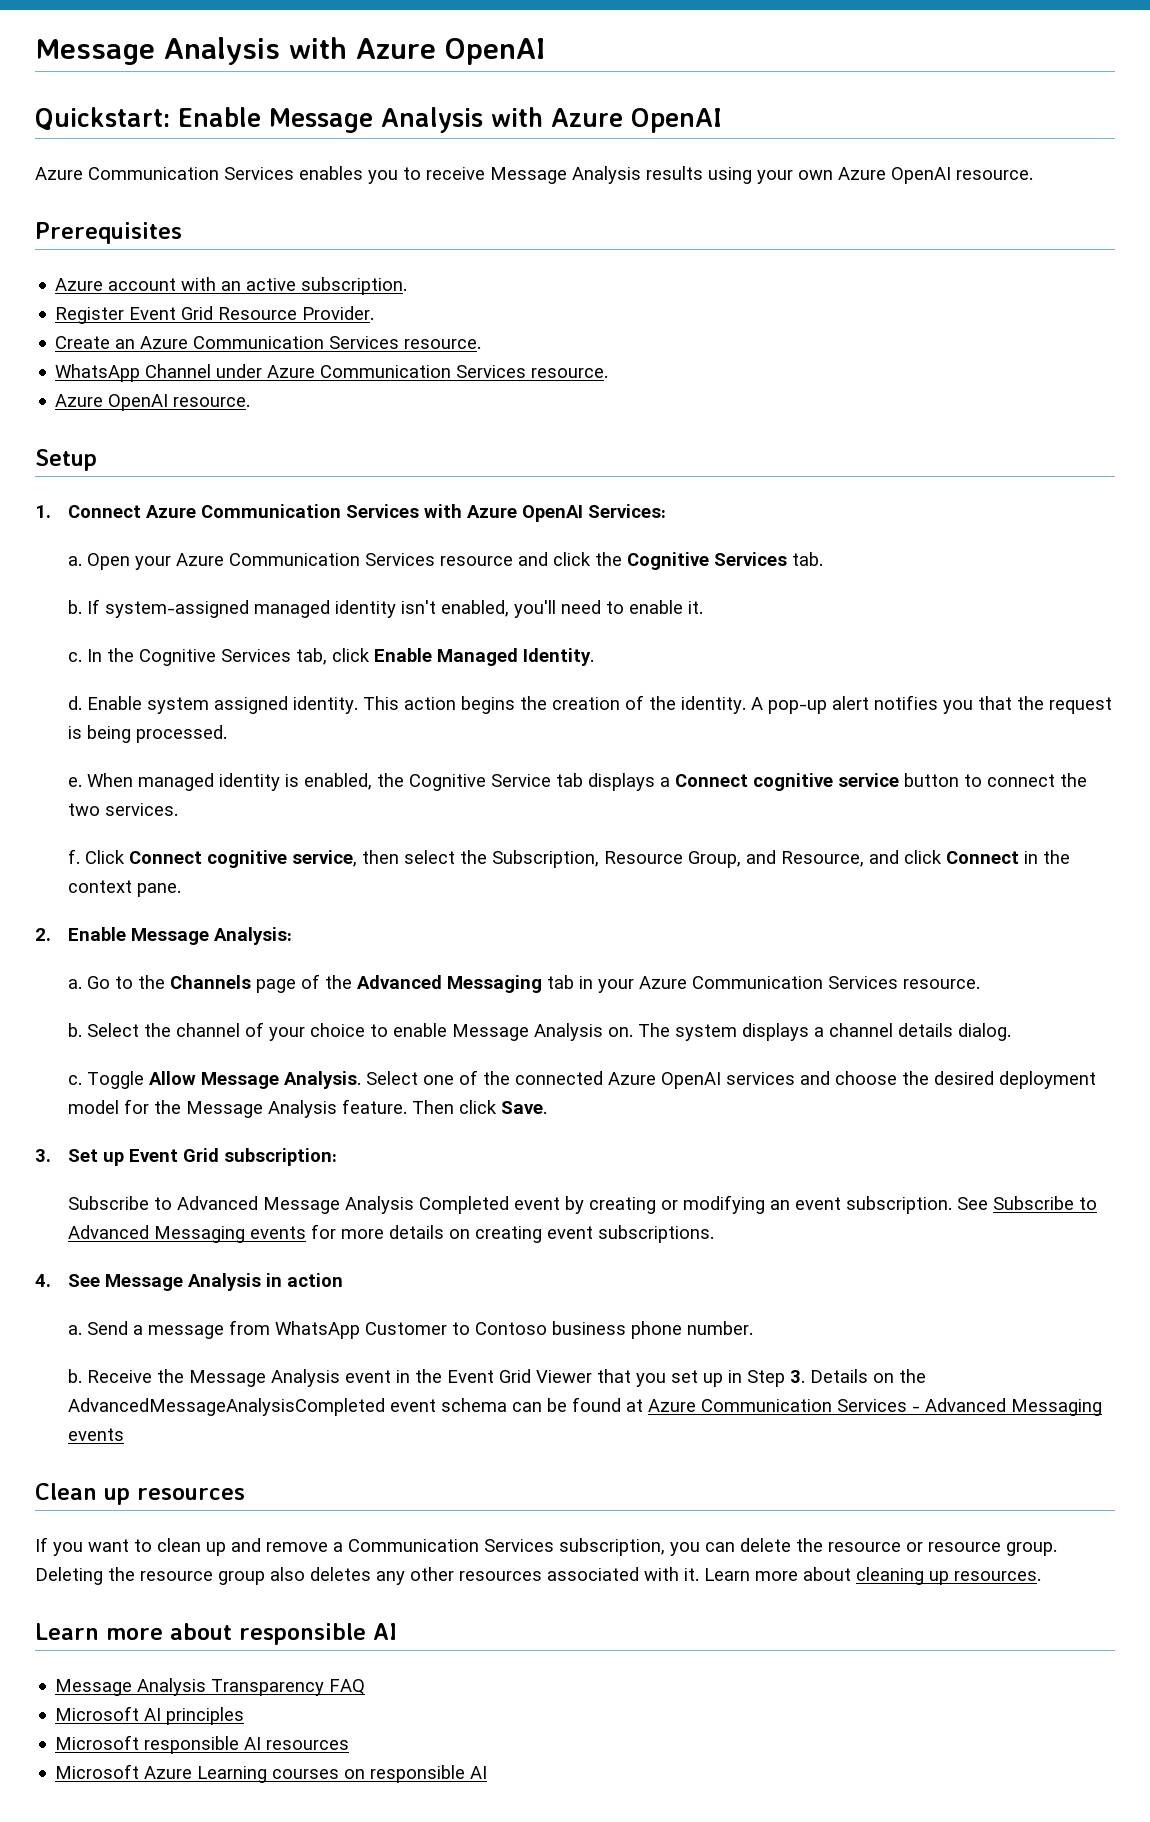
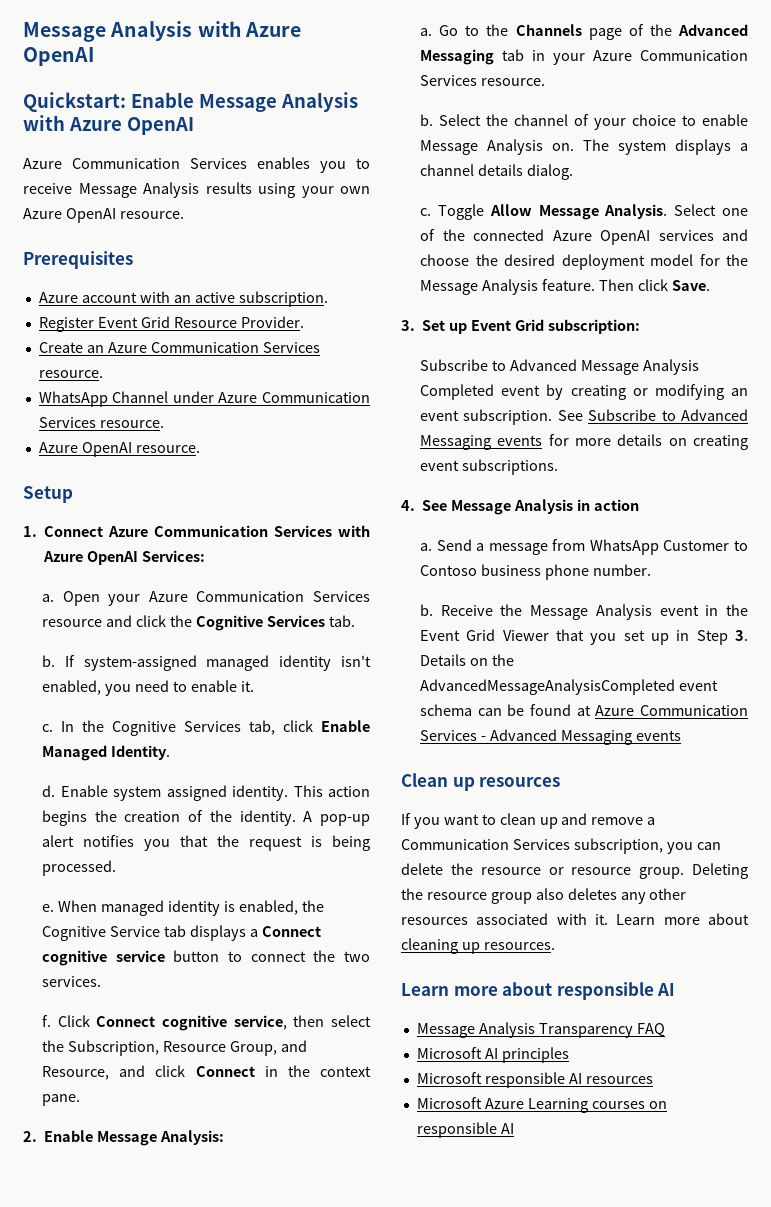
- If system-assigned managed identity isn't enabled, you'll need to enable it.
+ If system-assigned managed identity isn't enabled, you need to enable it.

